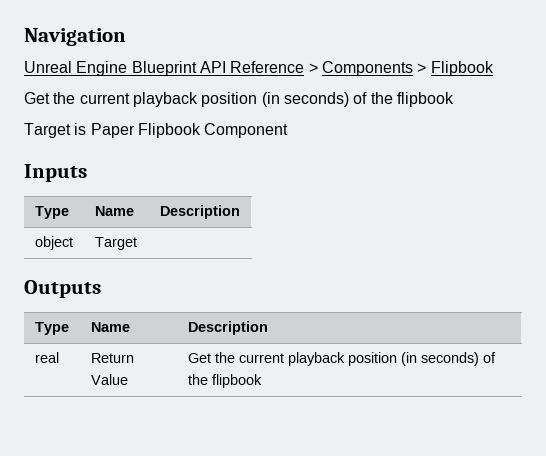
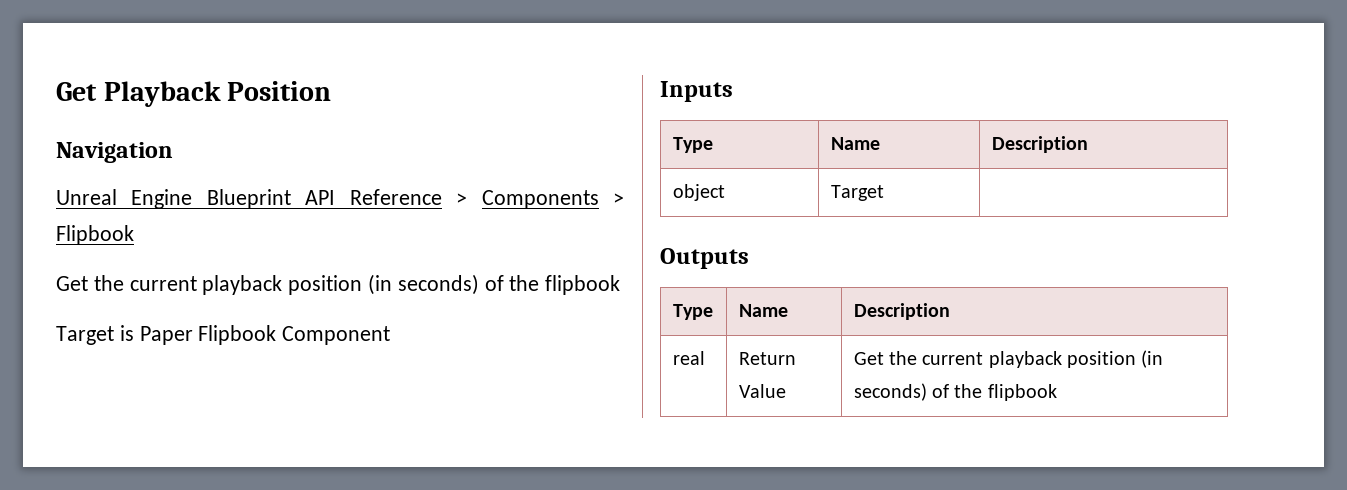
+ Get Playback Position

